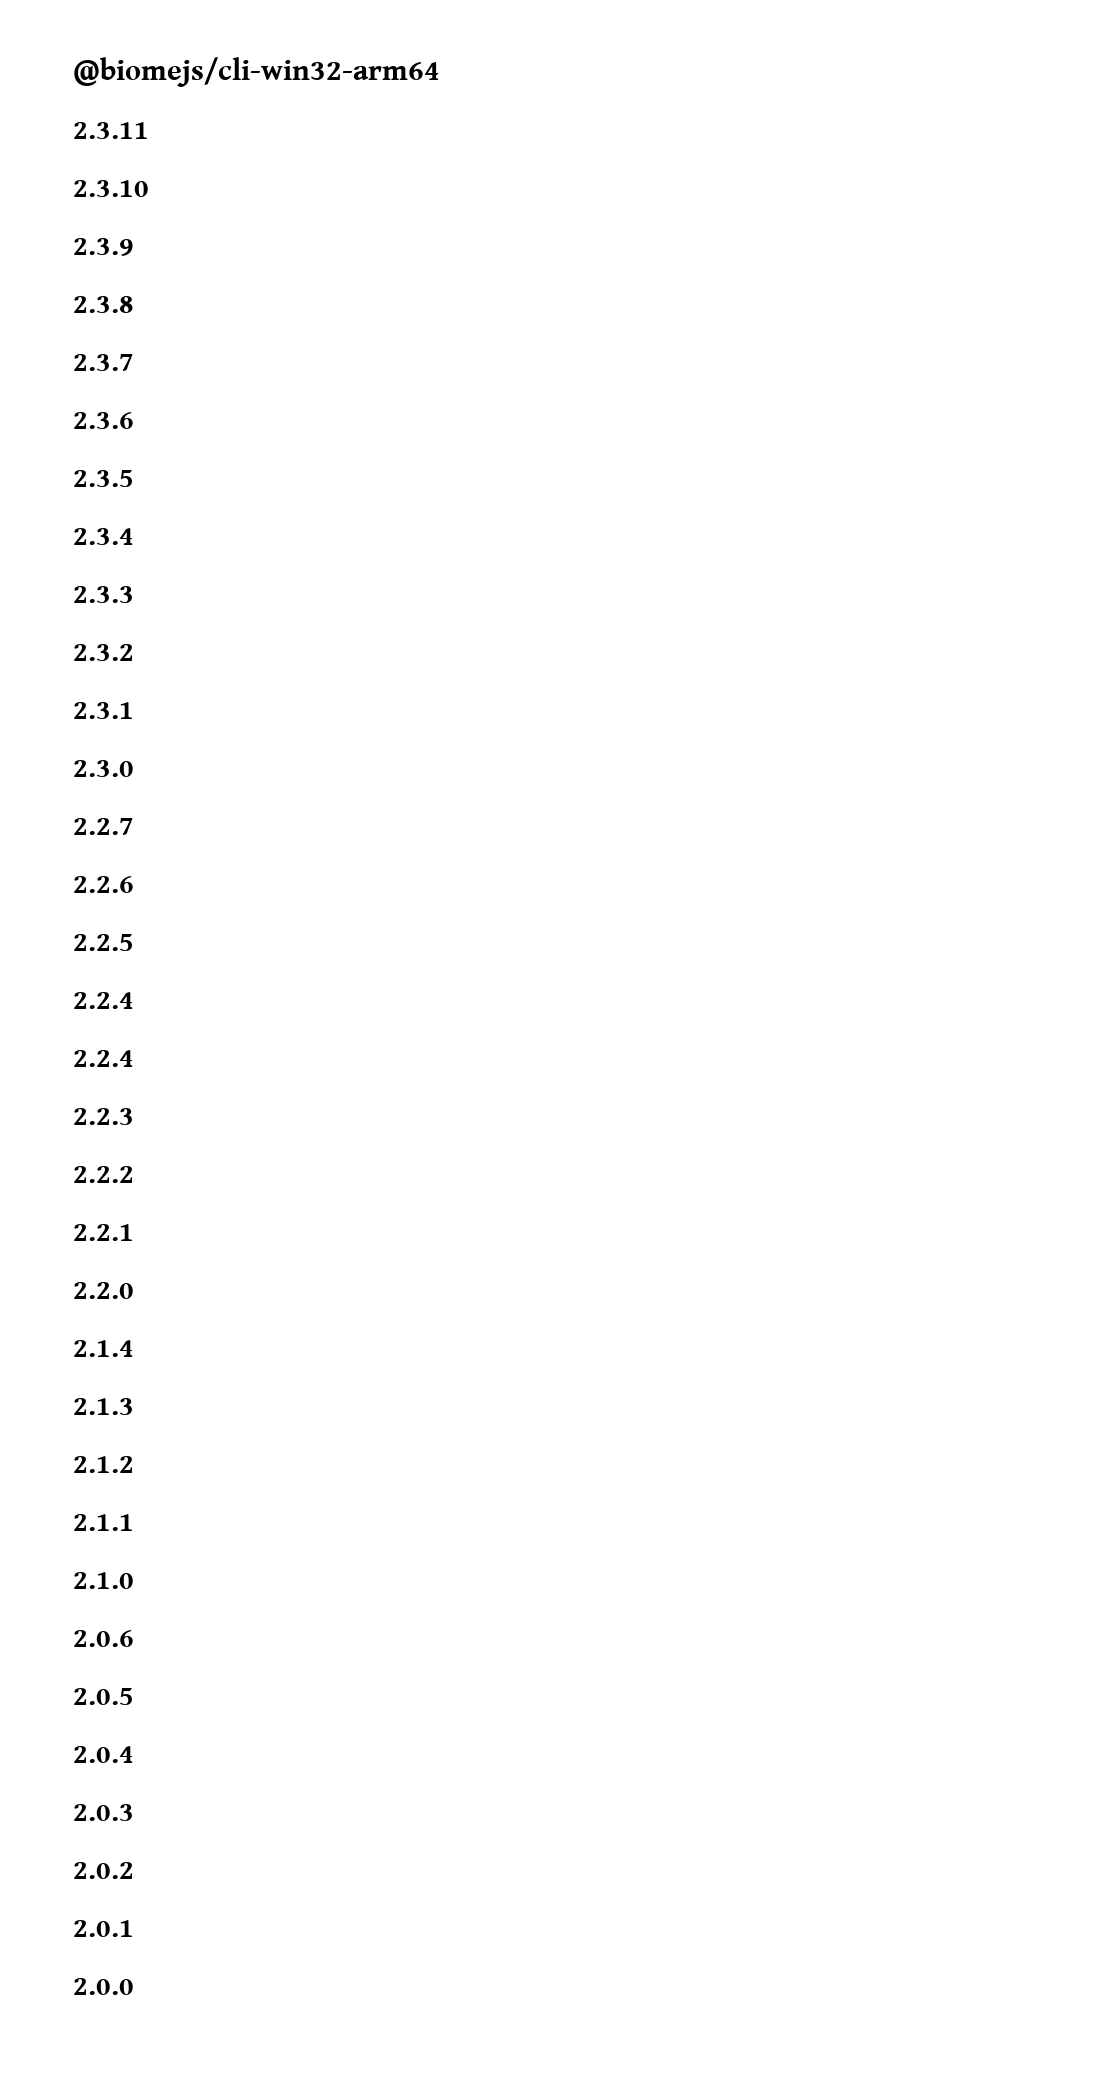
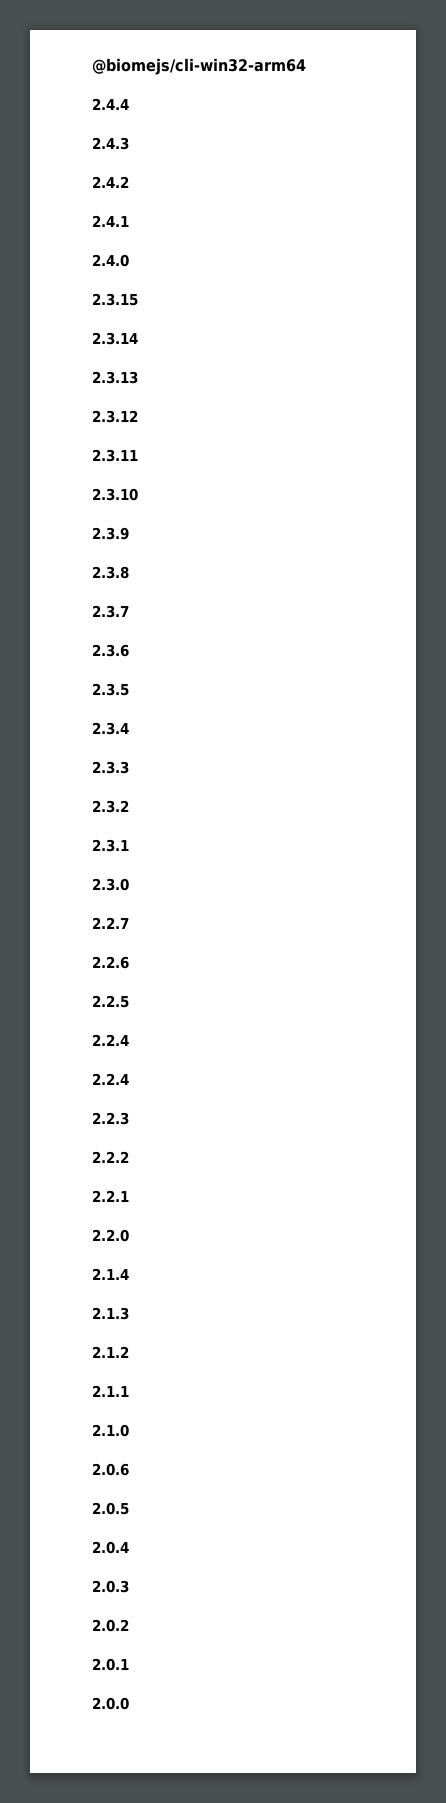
+ 2.4.4
+ 2.4.3
+ 2.4.2
+ 2.4.1
+ 2.4.0
+ 2.3.15
+ 2.3.14
+ 2.3.13
+ 2.3.12

